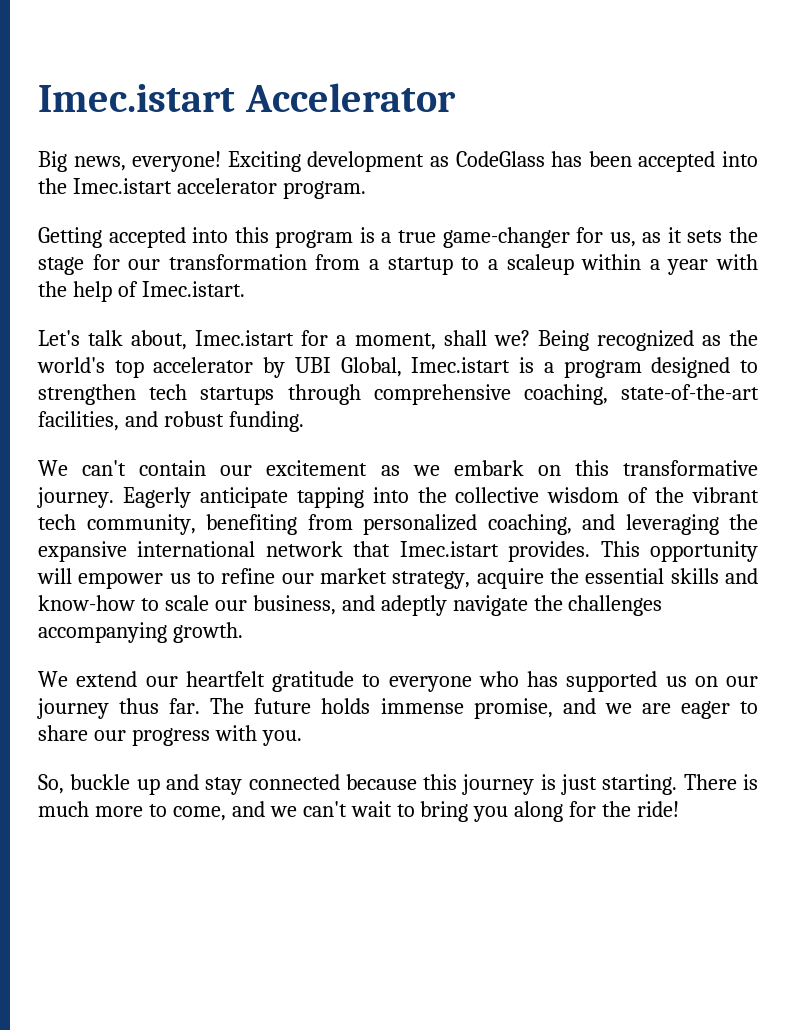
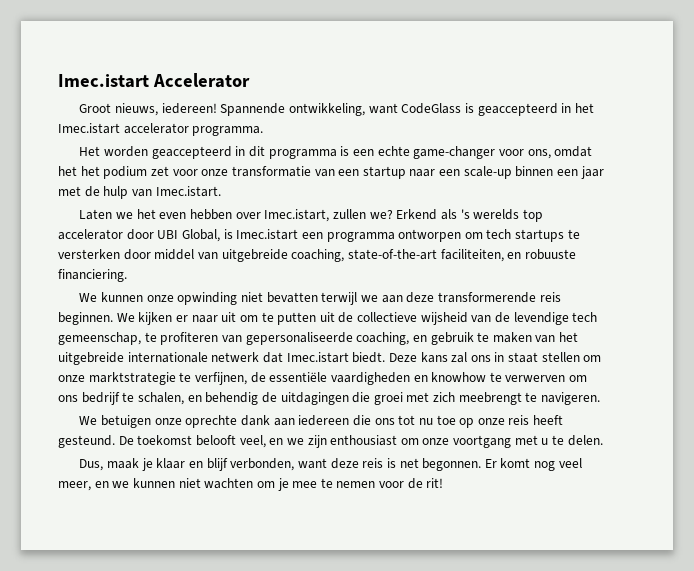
- Big news, everyone! Exciting development as CodeGlass has been accepted into the Imec.istart accelerator program.
- Getting accepted into this program is a true game-changer for us, as it sets the stage for our transformation from a startup to a scaleup within a year with the help of Imec.istart.
- Let's talk about, Imec.istart for a moment, shall we? Being recognized as the world's top accelerator by UBI Global, Imec.istart is a program designed to strengthen tech startups through comprehensive coaching, state-of-the-art facilities, and robust funding.
- We can't contain our excitement as we embark on this transformative journey. Eagerly anticipate tapping into the collective wisdom of the vibrant tech community, benefiting from personalized coaching, and leveraging the expansive international network that Imec.istart provides. This opportunity will empower us to refine our market strategy, acquire the essential skills and know-how to scale our business, and adeptly navigate the challenges accompanying growth.
- We extend our heartfelt gratitude to everyone who has supported us on our journey thus far. The future holds immense promise, and we are eager to share our progress with you.
- So, buckle up and stay connected because this journey is just starting. There is much more to come, and we can't wait to bring you along for the ride!
+ Groot nieuws, iedereen! Spannende ontwikkeling, want CodeGlass is geaccepteerd in het Imec.istart accelerator programma.
+ Het worden geaccepteerd in dit programma is een echte game-changer voor ons, omdat het het podium zet voor onze transformatie van een startup naar een scale-up binnen een jaar met de hulp van Imec.istart.
+ Laten we het even hebben over Imec.istart, zullen we? Erkend als 's werelds top accelerator door UBI Global, is Imec.istart een programma ontworpen om tech startups te versterken door middel van uitgebreide coaching, state-of-the-art faciliteiten, en robuuste financiering.
+ We kunnen onze opwinding niet bevatten terwijl we aan deze transformerende reis beginnen. We kijken er naar uit om te putten uit de collectieve wijsheid van de levendige tech gemeenschap, te profiteren van gepersonaliseerde coaching, en gebruik te maken van het uitgebreide internationale netwerk dat Imec.istart biedt. Deze kans zal ons in staat stellen om onze marktstrategie te verfijnen, de essentiële vaardigheden en knowhow te verwerven om ons bedrijf te schalen, en behendig de uitdagingen die groei met zich meebrengt te navigeren.
+ We betuigen onze oprechte dank aan iedereen die ons tot nu toe op onze reis heeft gesteund. De toekomst belooft veel, en we zijn enthousiast om onze voortgang met u te delen.
+ Dus, maak je klaar en blijf verbonden, want deze reis is net begonnen. Er komt nog veel meer, en we kunnen niet wachten om je mee te nemen voor de rit!

